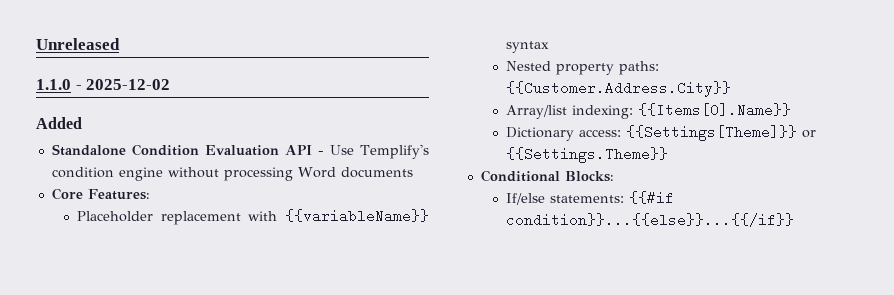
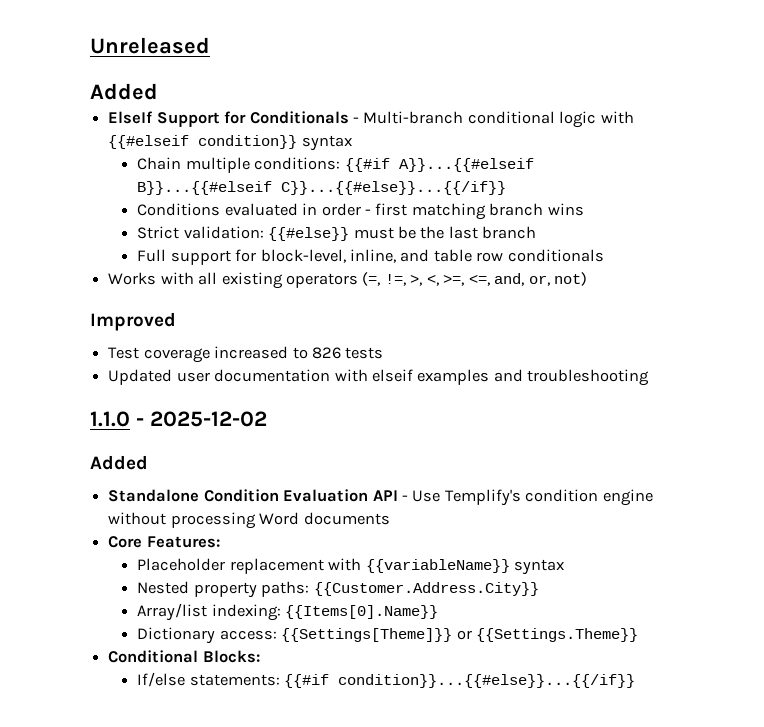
  Unreleased
+ Added
+ ElseIf Support for Conditionals - Multi-branch conditional logic with {{#elseif condition}} syntax
+ Chain multiple conditions: {{#if A}}...{{#elseif B}}...{{#elseif C}}...{{#else}}...{{/if}}
+ Conditions evaluated in order - first matching branch wins
+ Strict validation: {{#else}} must be the last branch
+ Full support for block-level, inline, and table row conditionals
+ Works with all existing operators (=, !=, >, <, >=, <=, and, or, not)
+ Improved
+ Test coverage increased to 826 tests
+ Updated user documentation with elseif examples and troubleshooting
- If/else statements: {{#if condition}}...{{else}}...{{/if}}
+ If/else statements: {{#if condition}}...{{#else}}...{{/if}}

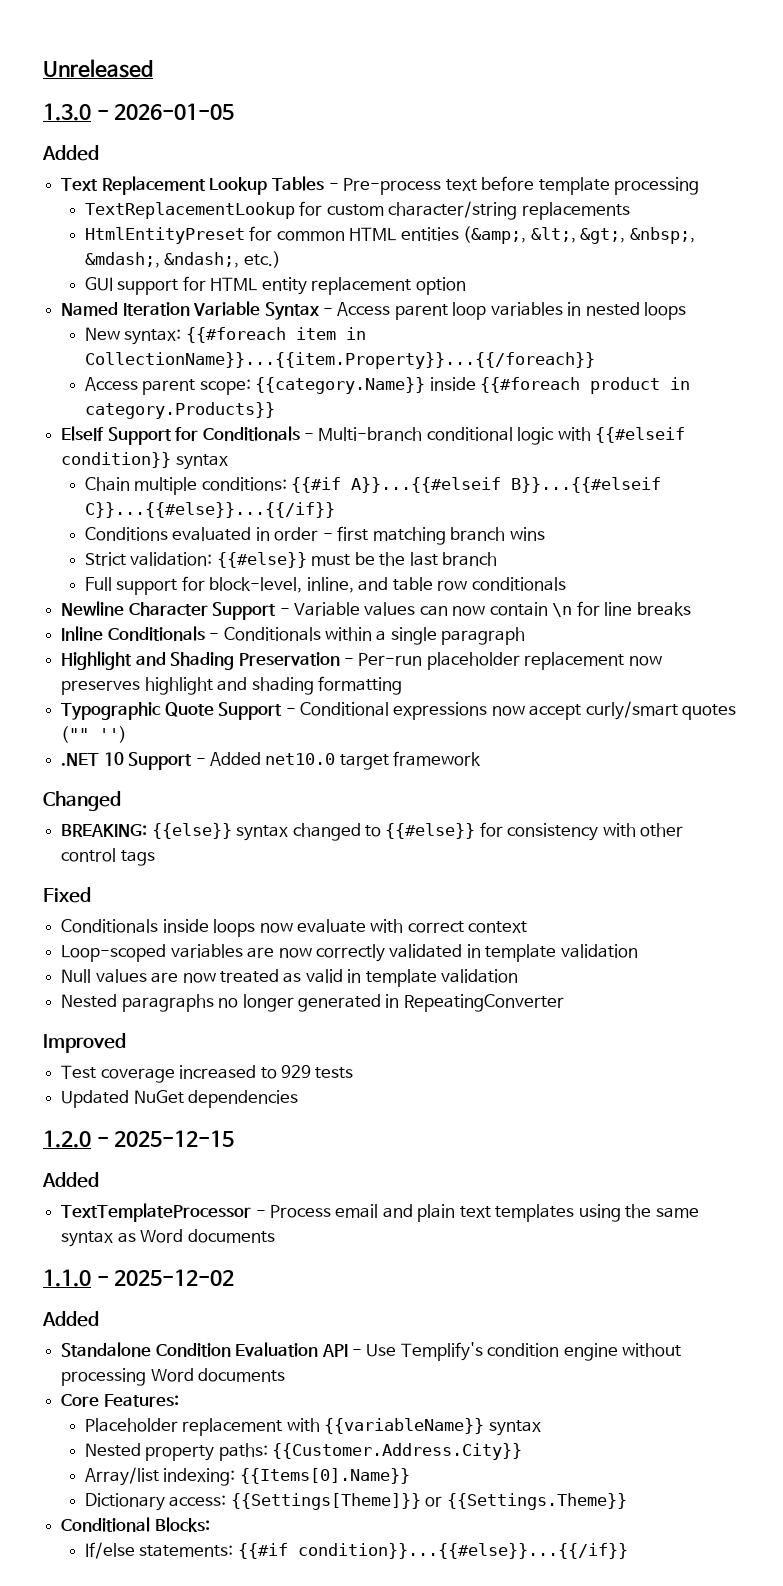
  Unreleased
+ 1.3.0 - 2026-01-05
  Added
+ Text Replacement Lookup Tables - Pre-process text before template processing
+ TextReplacementLookup for custom character/string replacements
+ HtmlEntityPreset for common HTML entities (&amp;, &lt;, &gt;, &nbsp;, &mdash;, &ndash;, etc.)
+ GUI support for HTML entity replacement option
+ Named Iteration Variable Syntax - Access parent loop variables in nested loops
+ New syntax: {{#foreach item in CollectionName}}...{{item.Property}}...{{/foreach}}
+ Access parent scope: {{category.Name}} inside {{#foreach product in category.Products}}
- Works with all existing operators (=, !=, >, <, >=, <=, and, or, not)
+ Newline Character Support - Variable values can now contain \n for line breaks
+ Inline Conditionals - Conditionals within a single paragraph
+ Highlight and Shading Preservation - Per-run placeholder replacement now preserves highlight and shading formatting
+ Typographic Quote Support - Conditional expressions now accept curly/smart quotes ("" '')
+ .NET 10 Support - Added net10.0 target framework
+ Changed
+ BREAKING: {{else}} syntax changed to {{#else}} for consistency with other control tags
+ Fixed
+ Conditionals inside loops now evaluate with correct context
+ Loop-scoped variables are now correctly validated in template validation
+ Null values are now treated as valid in template validation
+ Nested paragraphs no longer generated in RepeatingConverter
- Test coverage increased to 826 tests
+ Test coverage increased to 929 tests
- Updated user documentation with elseif examples and troubleshooting
+ Updated NuGet dependencies
+ 1.2.0 - 2025-12-15
+ Added
+ TextTemplateProcessor - Process email and plain text templates using the same syntax as Word documents

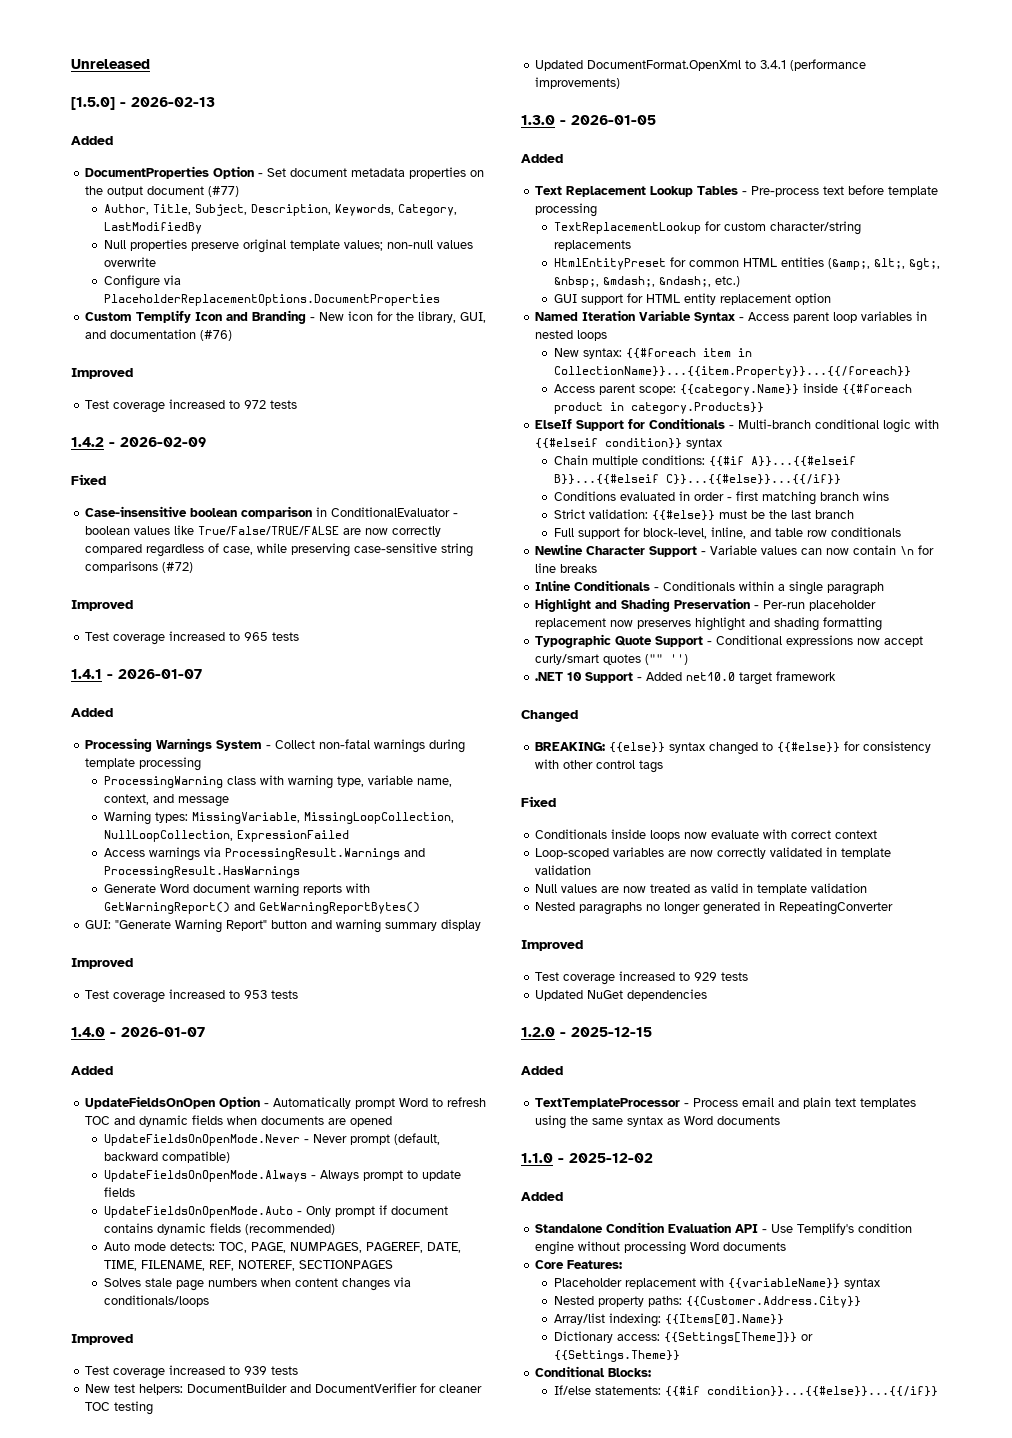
+ [1.5.0] - 2026-02-13
+ Added
+ DocumentProperties Option - Set document metadata properties on the output document (#77)
+ Author, Title, Subject, Description, Keywords, Category, LastModifiedBy
+ Null properties preserve original template values; non-null values overwrite
+ Configure via PlaceholderReplacementOptions.DocumentProperties
+ Custom Templify Icon and Branding - New icon for the library, GUI, and documentation (#76)
+ Improved
+ Test coverage increased to 972 tests
+ 1.4.2 - 2026-02-09
+ Fixed
+ Case-insensitive boolean comparison in ConditionalEvaluator - boolean values like True/False/TRUE/FALSE are now correctly compared regardless of case, while preserving case-sensitive string comparisons (#72)
+ Improved
+ Test coverage increased to 965 tests
+ 1.4.1 - 2026-01-07
+ Added
+ Processing Warnings System - Collect non-fatal warnings during template processing
+ ProcessingWarning class with warning type, variable name, context, and message
+ Warning types: MissingVariable, MissingLoopCollection, NullLoopCollection, ExpressionFailed
+ Access warnings via ProcessingResult.Warnings and ProcessingResult.HasWarnings
+ Generate Word document warning reports with GetWarningReport() and GetWarningReportBytes()
+ GUI: "Generate Warning Report" button and warning summary display
+ Improved
+ Test coverage increased to 953 tests
+ 1.4.0 - 2026-01-07
+ Added
+ UpdateFieldsOnOpen Option - Automatically prompt Word to refresh TOC and dynamic fields when documents are opened
+ UpdateFieldsOnOpenMode.Never - Never prompt (default, backward compatible)
+ UpdateFieldsOnOpenMode.Always - Always prompt to update fields
+ UpdateFieldsOnOpenMode.Auto - Only prompt if document contains dynamic fields (recommended)
+ Auto mode detects: TOC, PAGE, NUMPAGES, PAGEREF, DATE, TIME, FILENAME, REF, NOTEREF, SECTIONPAGES
+ Solves stale page numbers when content changes via conditionals/loops
+ Improved
+ Test coverage increased to 939 tests
+ New test helpers: DocumentBuilder and DocumentVerifier for cleaner TOC testing
+ Updated DocumentFormat.OpenXml to 3.4.1 (performance improvements)

